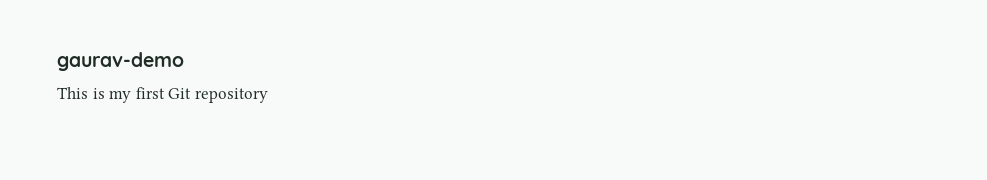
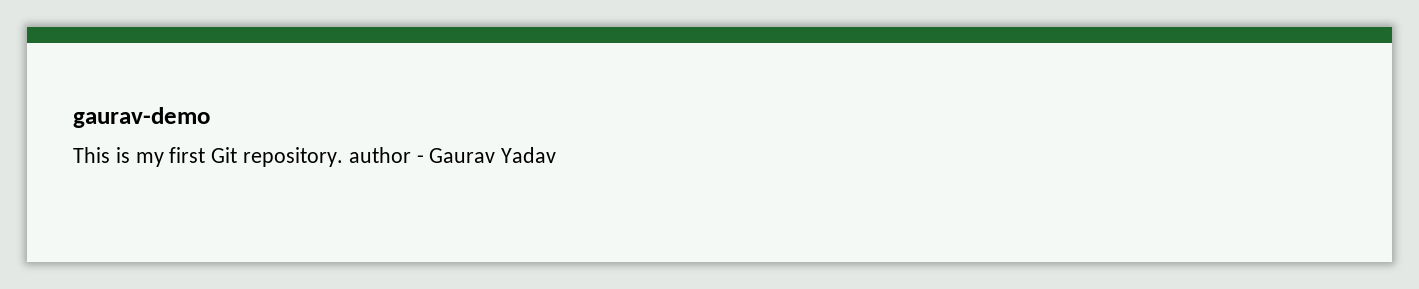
- This is my first Git repository
+ This is my first Git repository. author - Gaurav Yadav

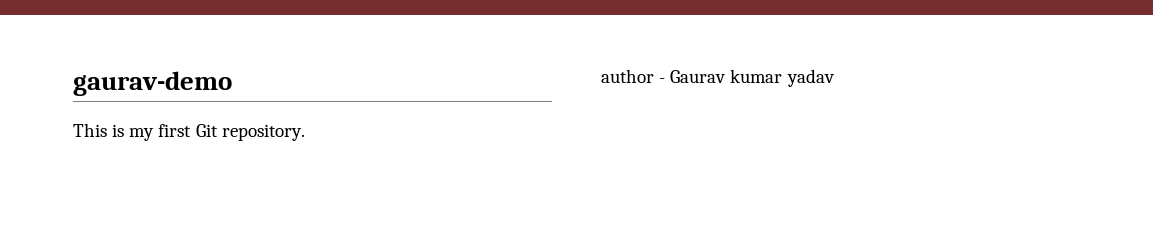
- This is my first Git repository. author - Gaurav Yadav
+ This is my first Git repository.
+ author - Gaurav kumar yadav

